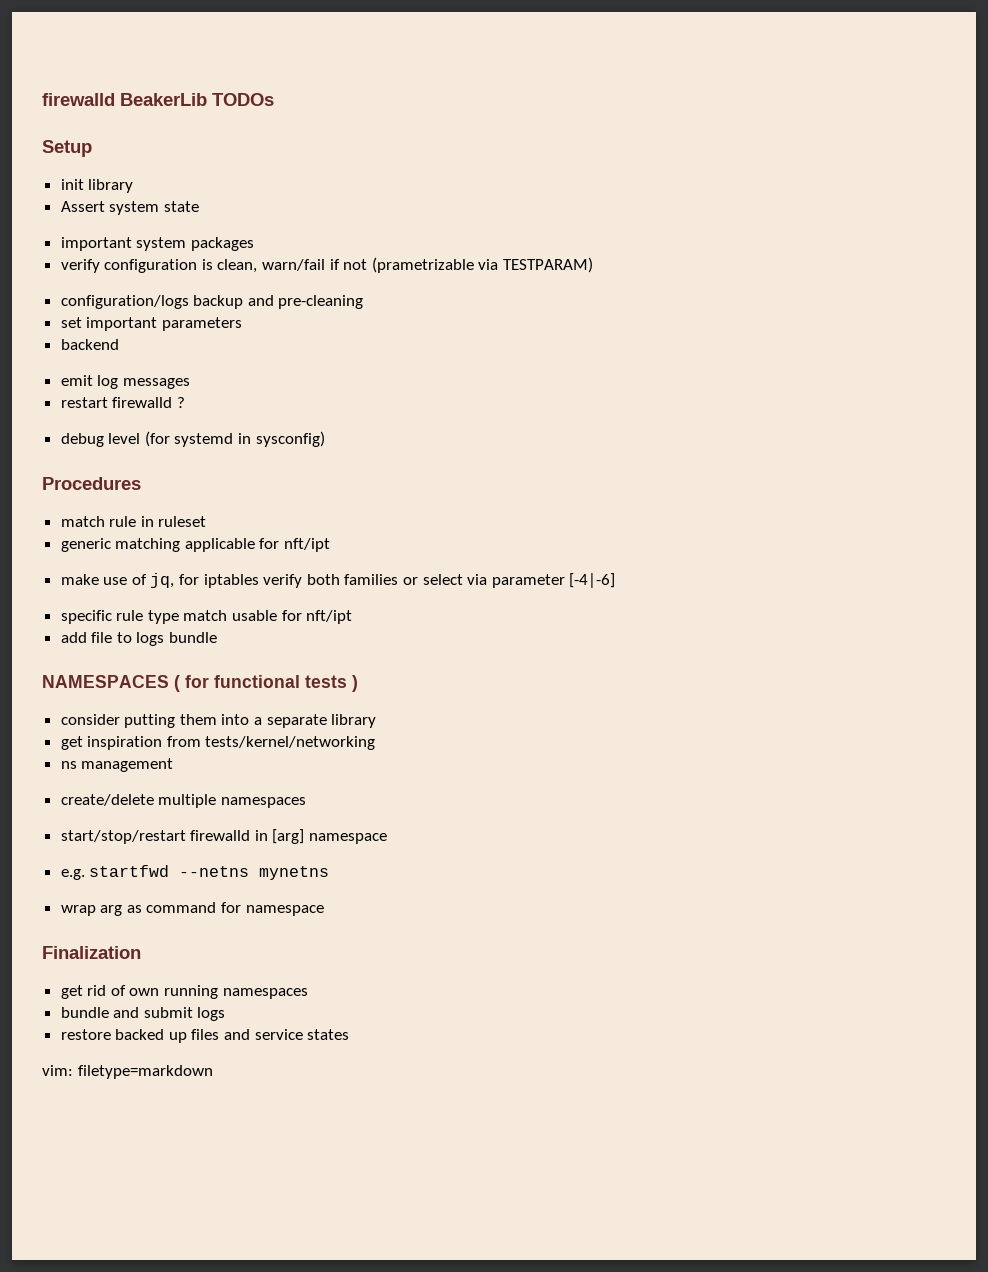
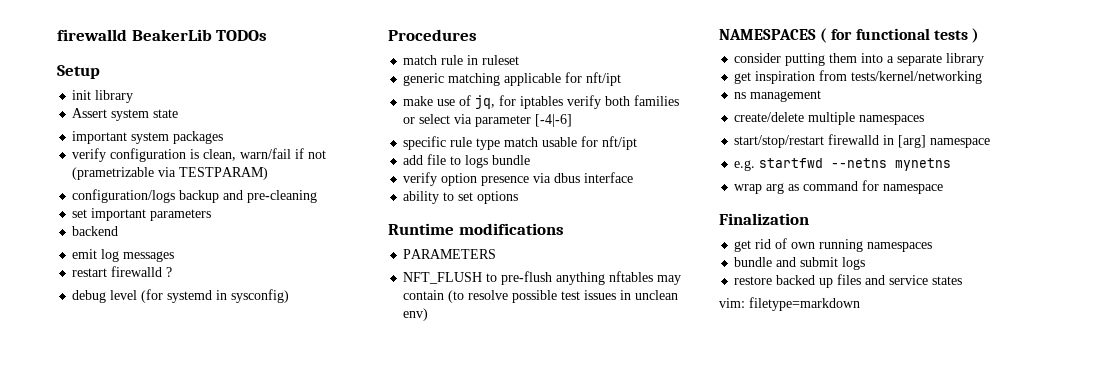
+ verify option presence via dbus interface
+ ability to set options
+ Runtime modifications
+ PARAMETERS
+ NFT_FLUSH to pre-flush anything nftables may contain (to resolve possible test issues in unclean env)

